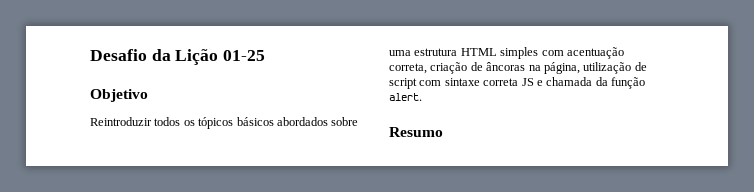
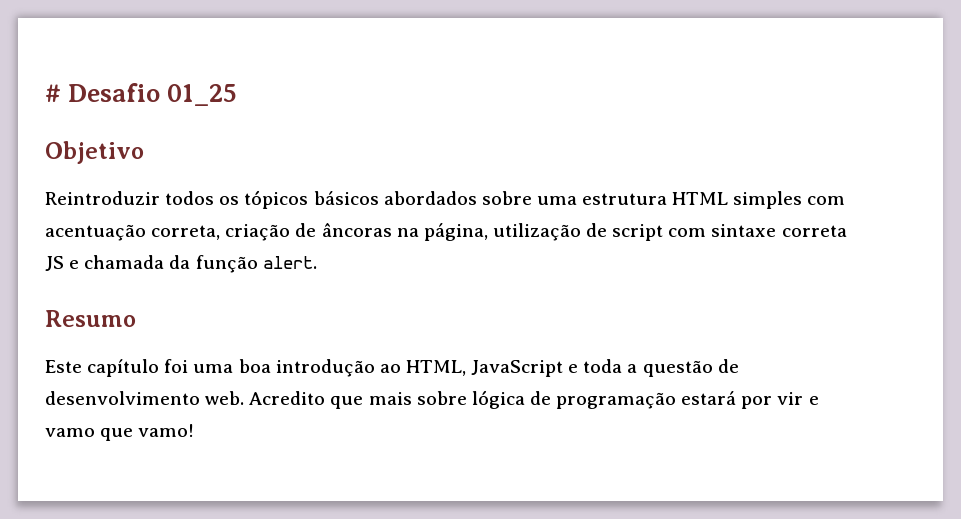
- Desafio da Lição 01-25
+ # Desafio 01_25
+ Este capítulo foi uma boa introdução ao HTML, JavaScript e toda a questão de desenvolvimento web. Acredito que mais sobre lógica de programação estará por vir e vamo que vamo!

